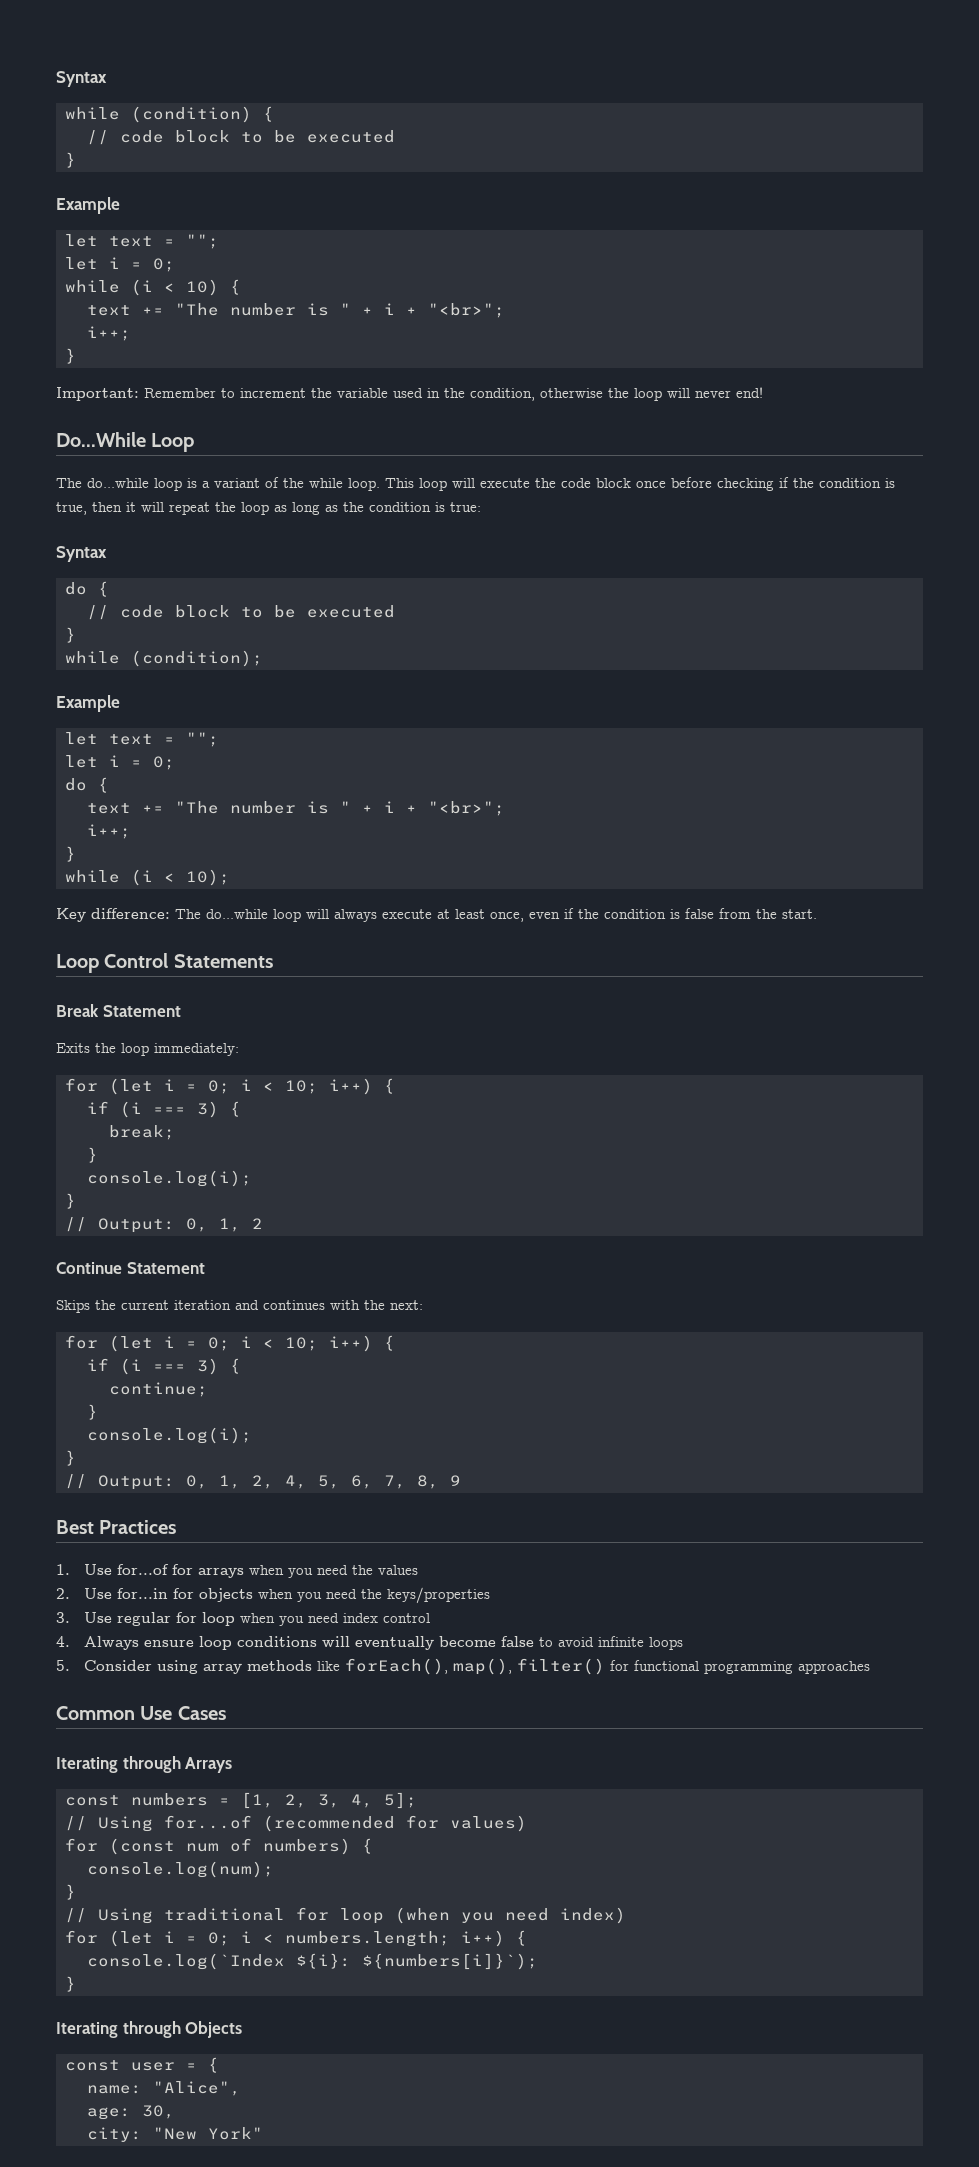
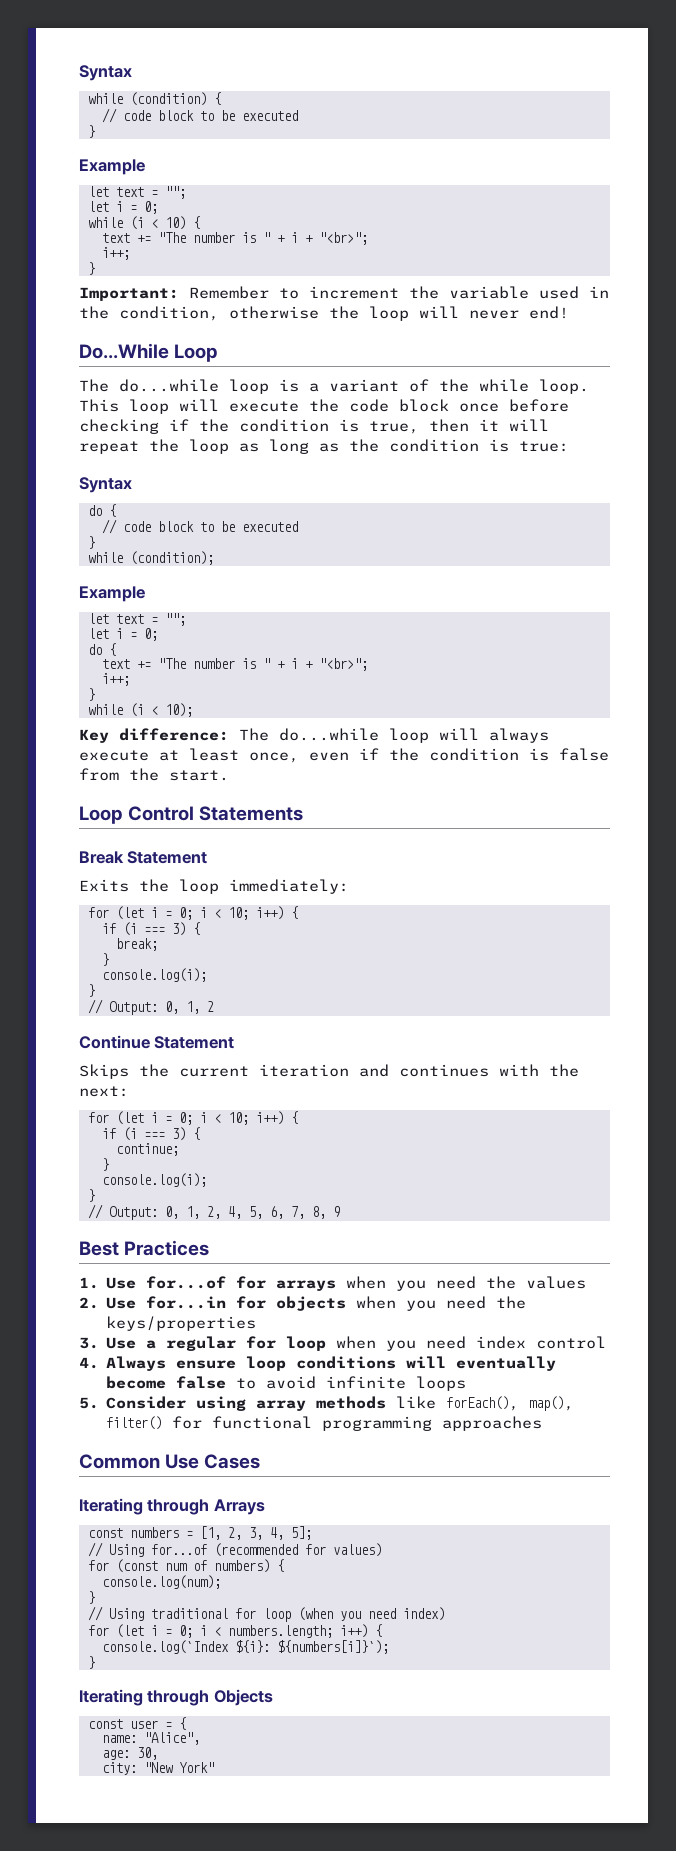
- 3. Use regular for loop when you need index control
+ 3. Use a regular for loop when you need index control

